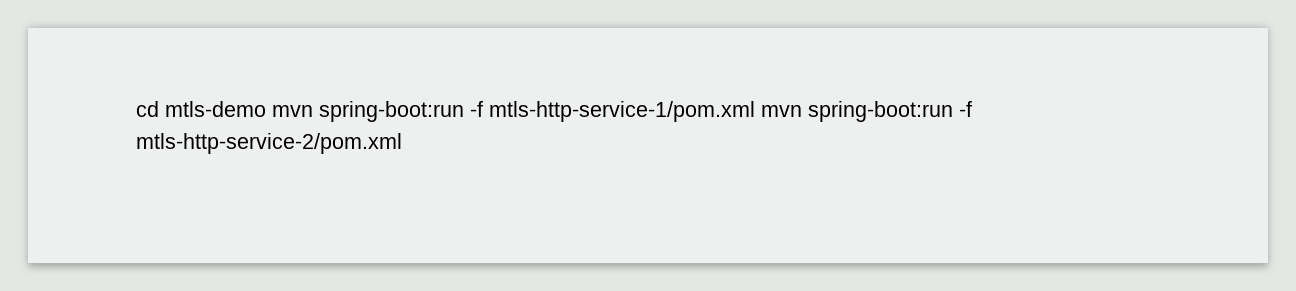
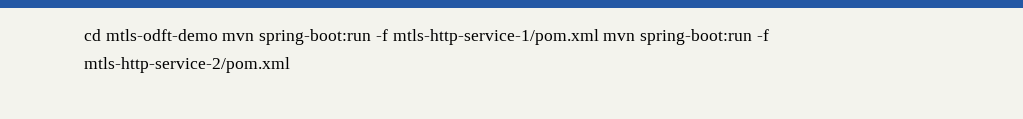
- cd mtls-demo mvn spring-boot:run -f mtls-http-service-1/pom.xml mvn spring-boot:run -f mtls-http-service-2/pom.xml
+ cd mtls-odft-demo mvn spring-boot:run -f mtls-http-service-1/pom.xml mvn spring-boot:run -f mtls-http-service-2/pom.xml

